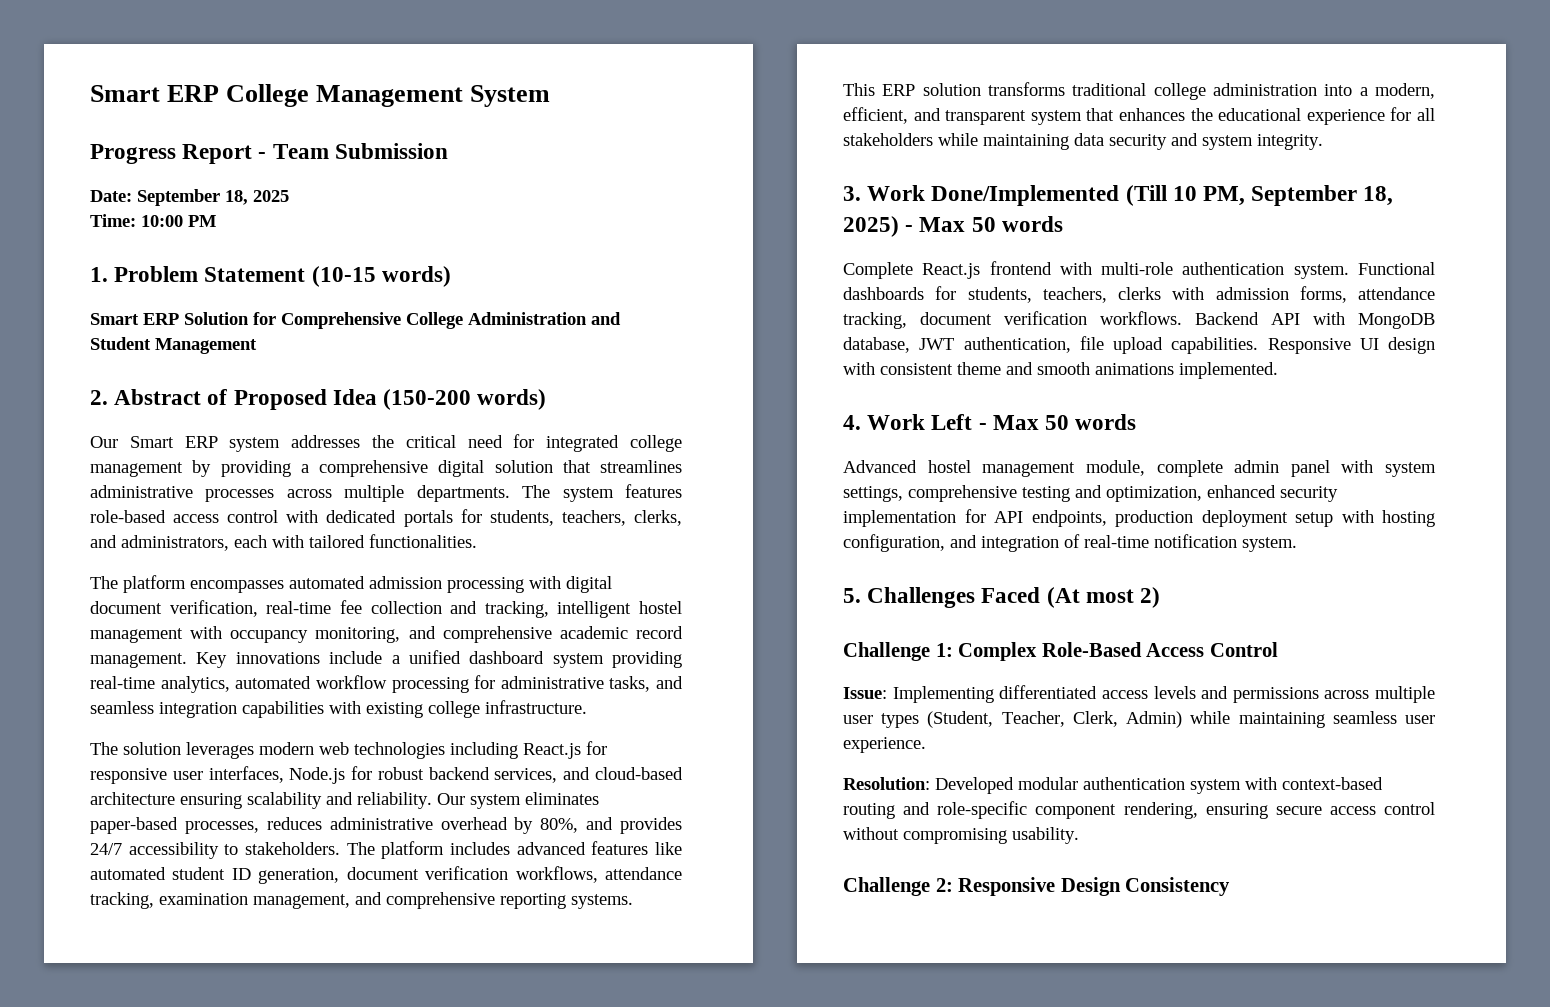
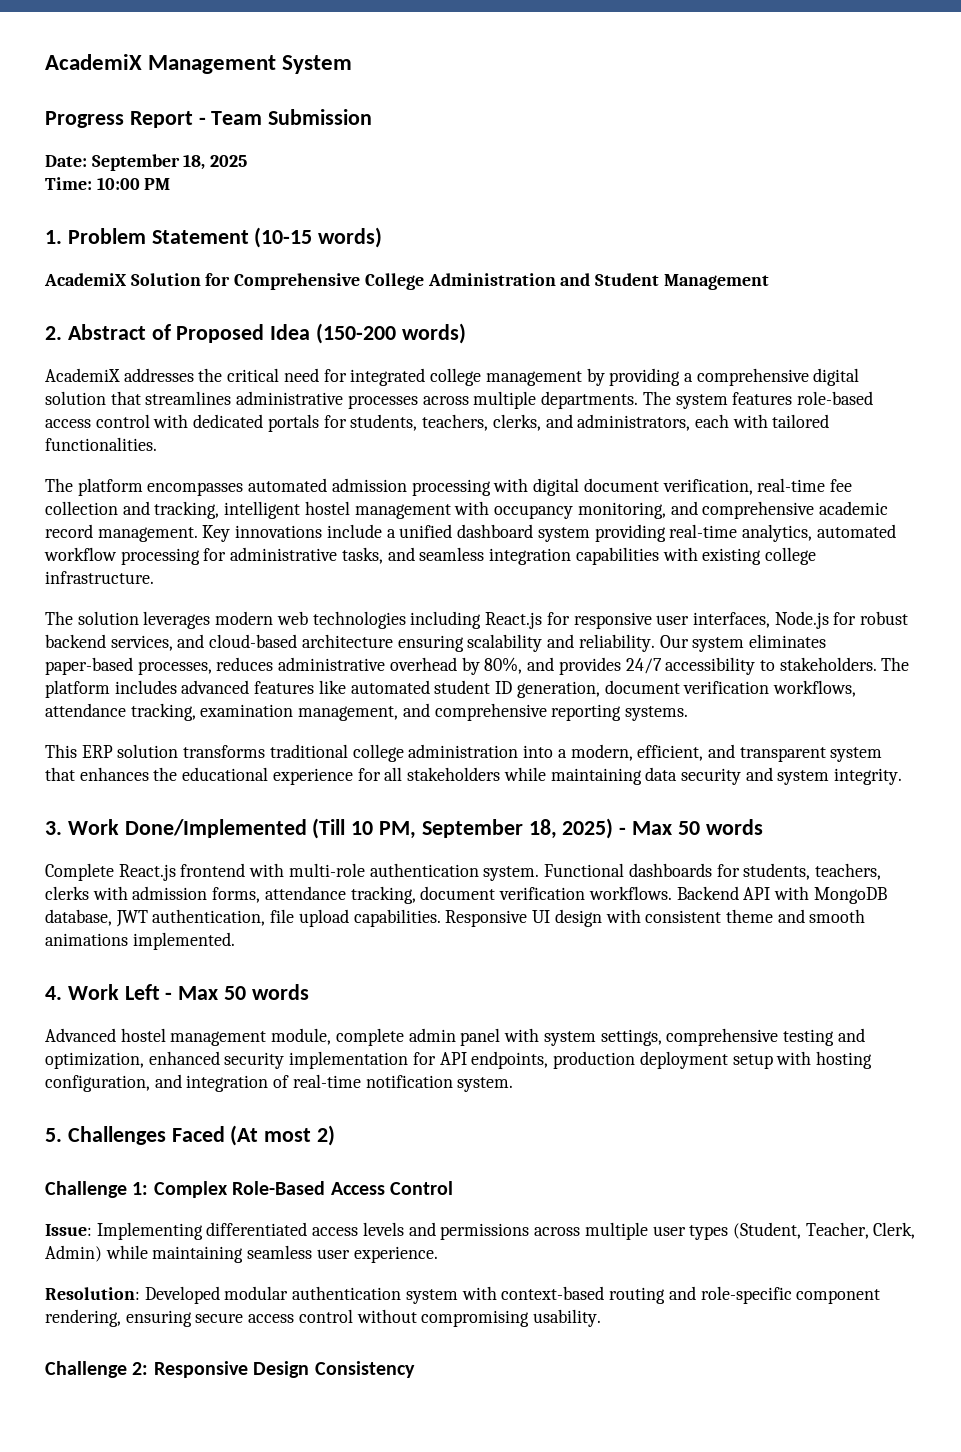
- Smart ERP College Management System
+ AcademiX Management System
- Smart ERP Solution for Comprehensive College Administration and Student Management
+ AcademiX Solution for Comprehensive College Administration and Student Management
- Our Smart ERP system addresses the critical need for integrated college management by providing a comprehensive digital solution that streamlines administrative processes across multiple departments.
+ AcademiX addresses the critical need for integrated college management by providing a comprehensive digital solution that streamlines administrative processes across multiple departments.

